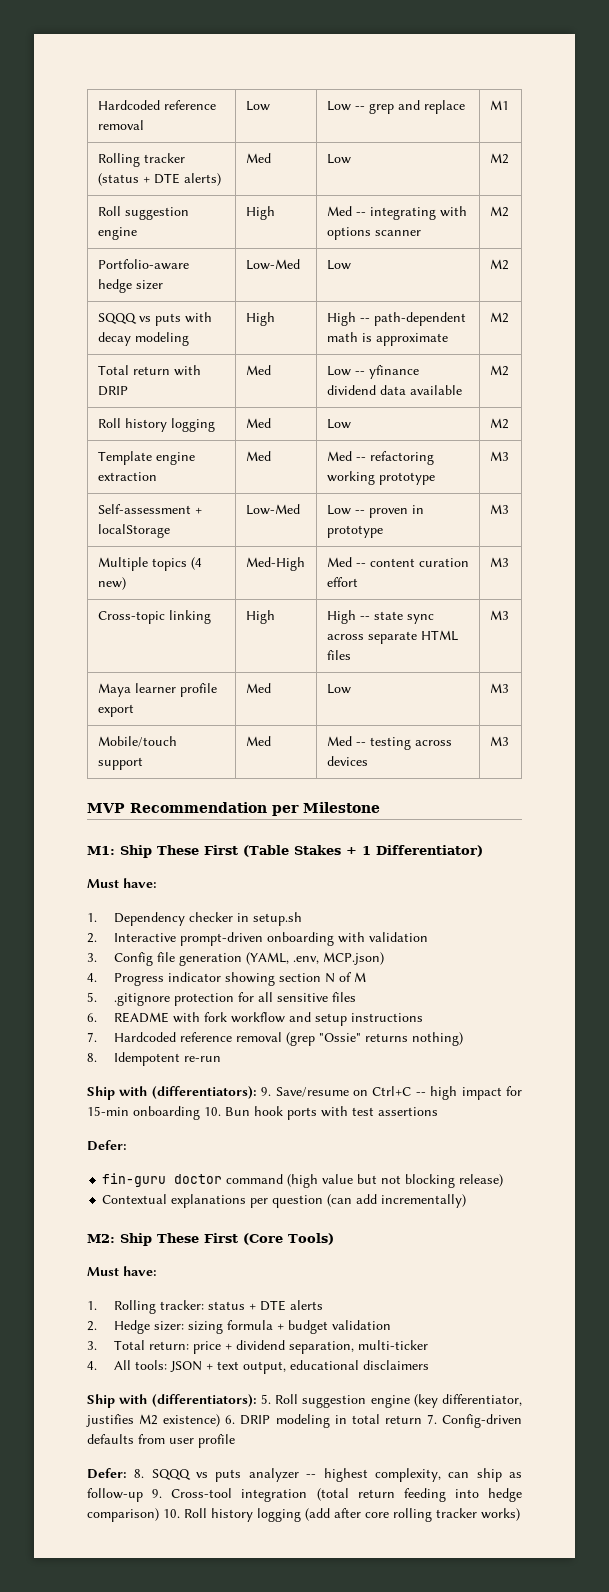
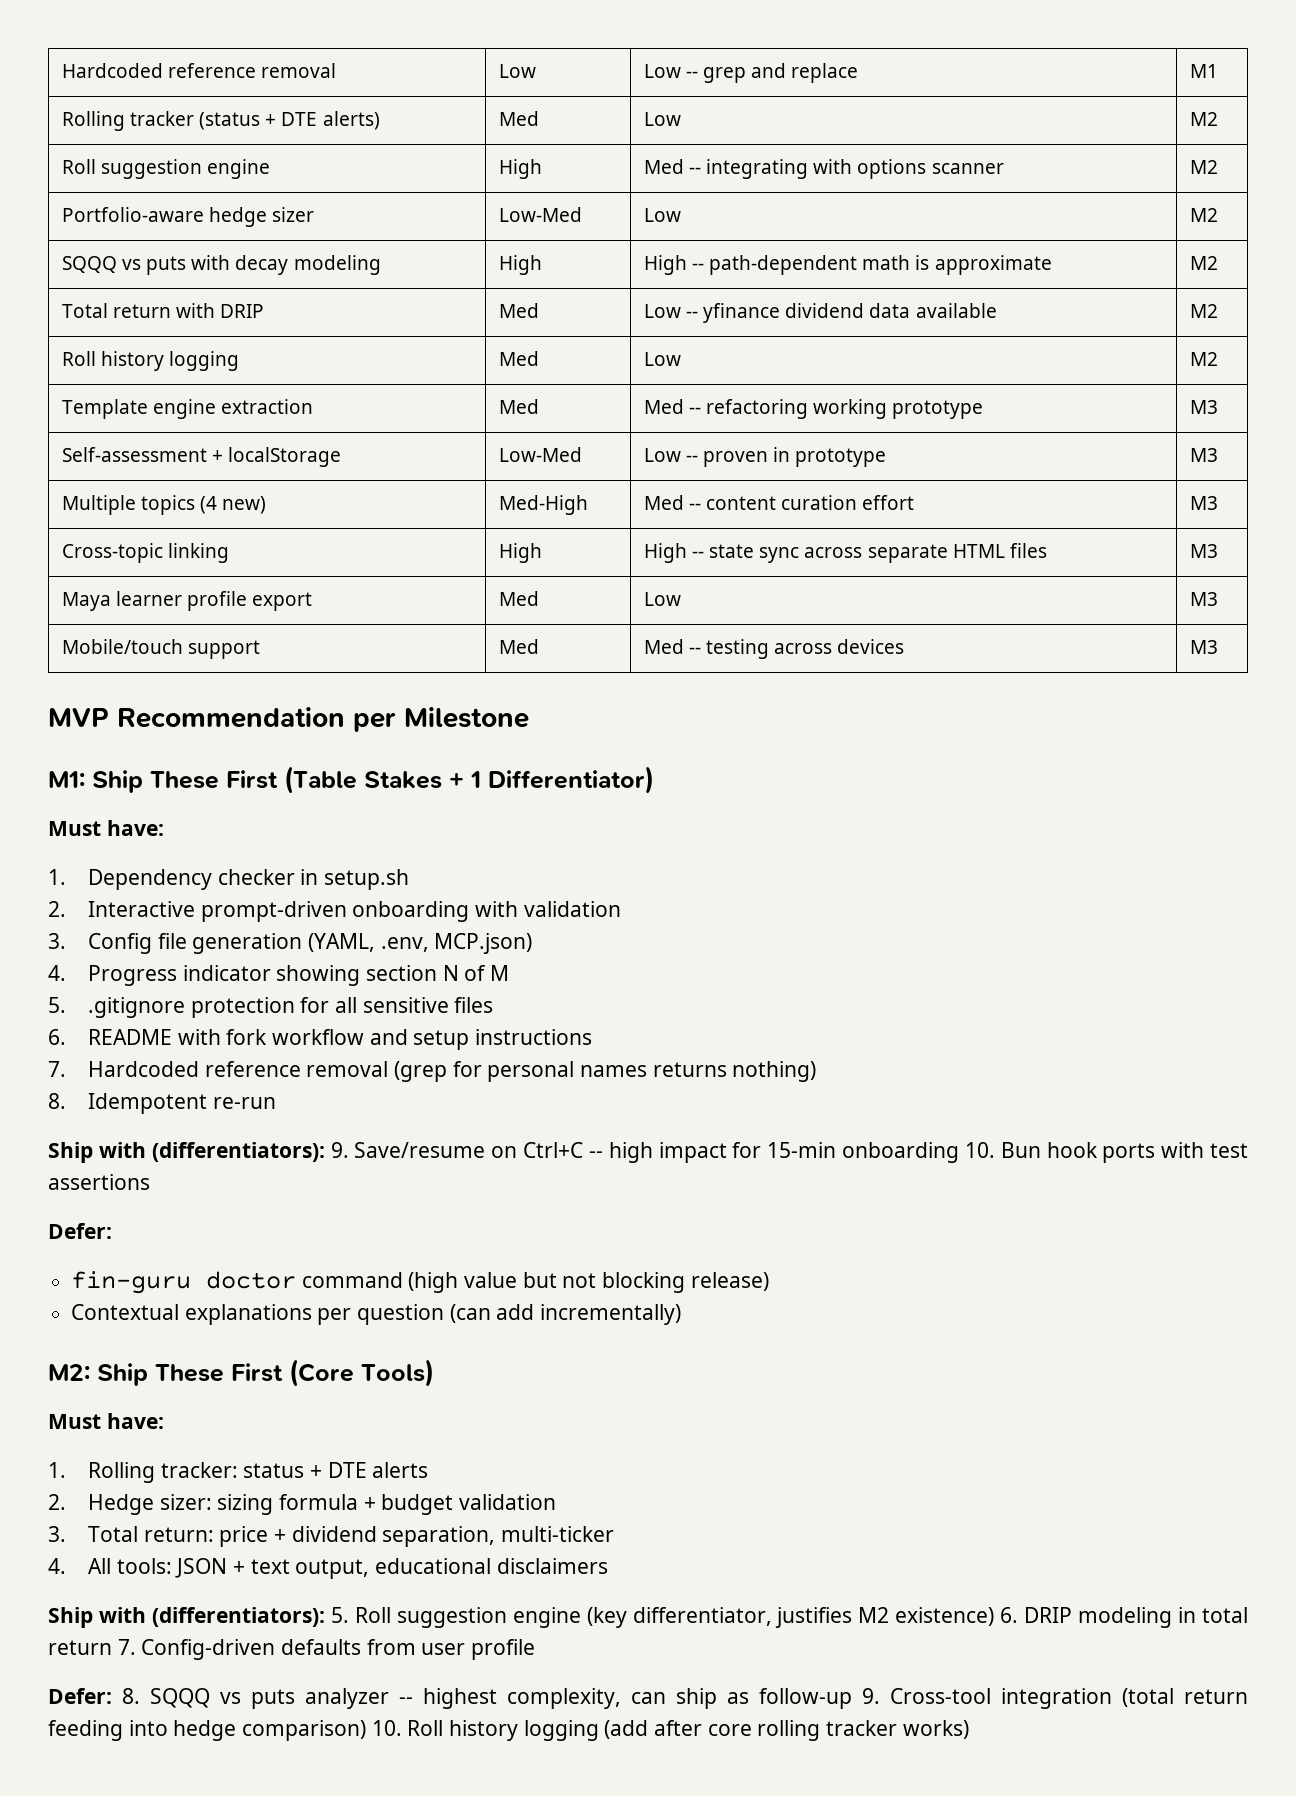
- 7. Hardcoded reference removal (grep "Ossie" returns nothing)
+ 7. Hardcoded reference removal (grep for personal names returns nothing)

